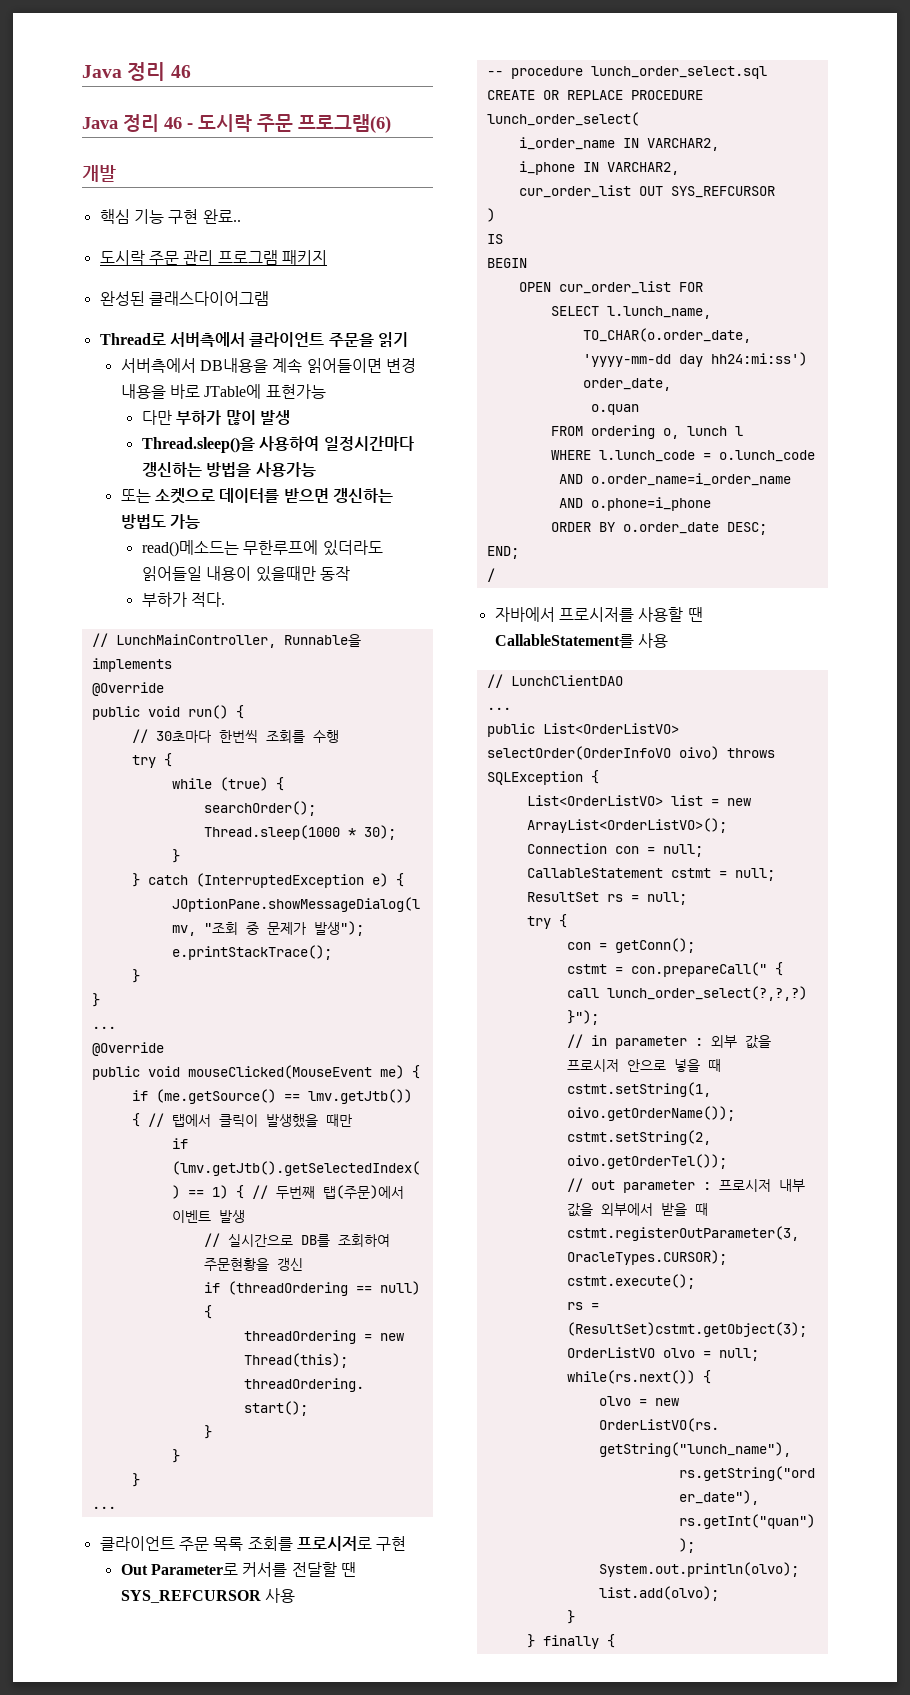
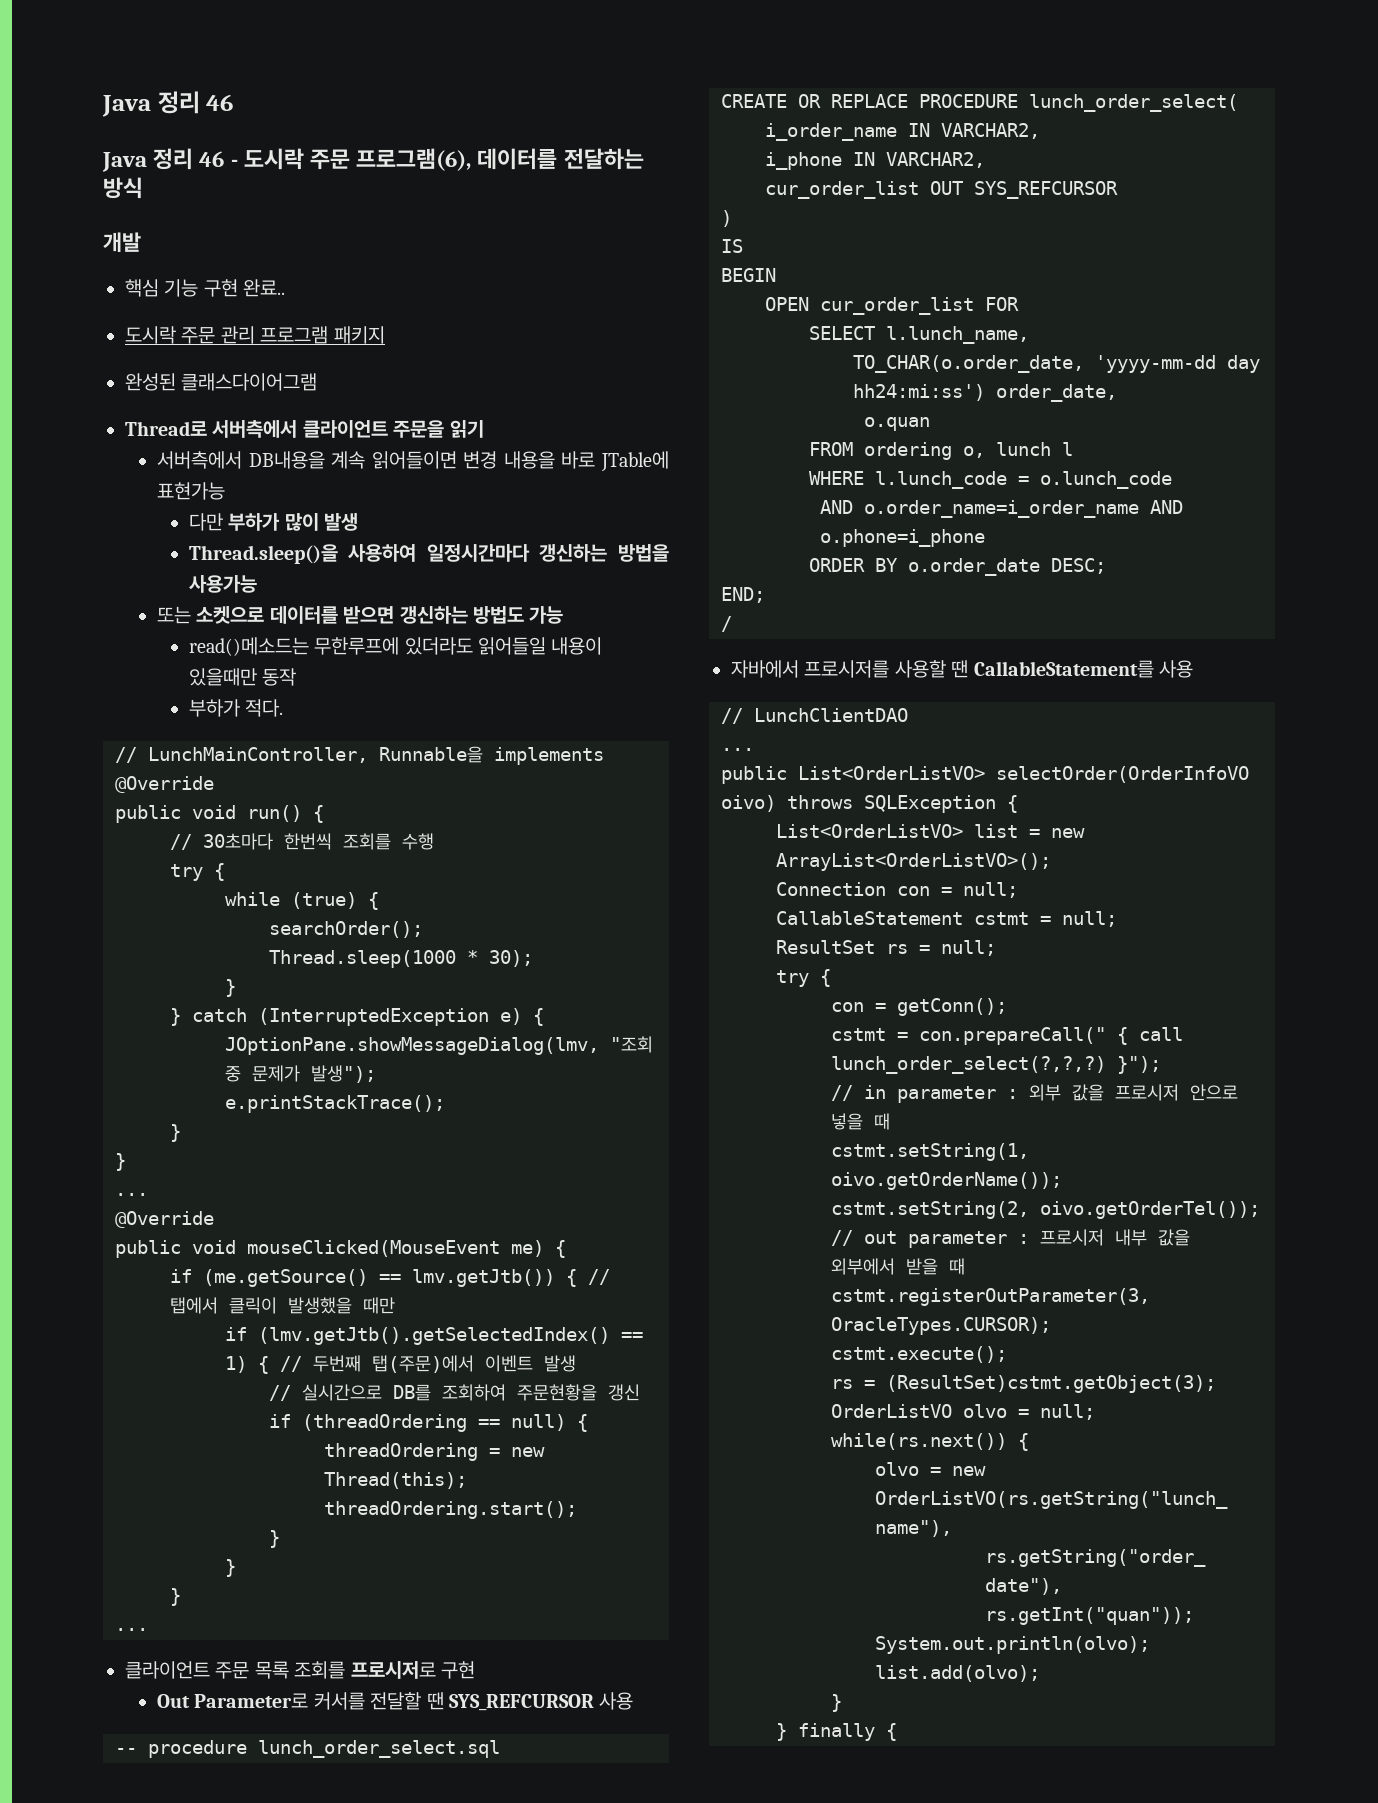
- Java 정리 46 - 도시락 주문 프로그램(6)
+ Java 정리 46 - 도시락 주문 프로그램(6), 데이터를 전달하는 방식

